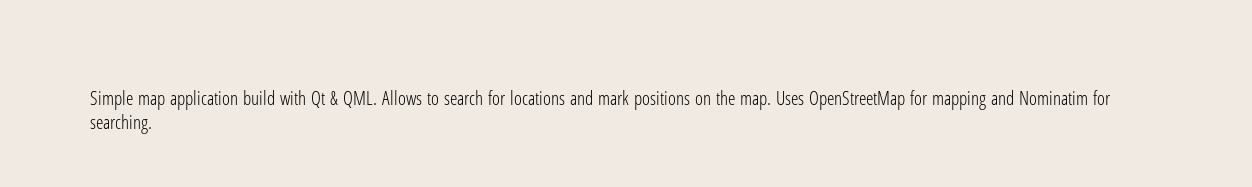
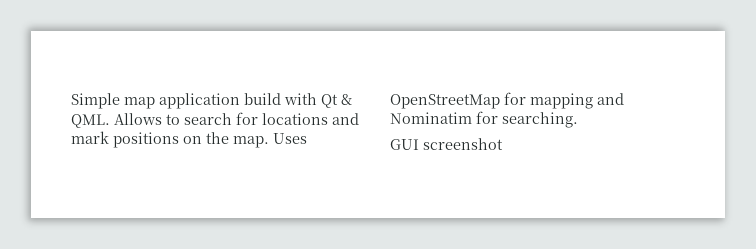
+ GUI screenshot

